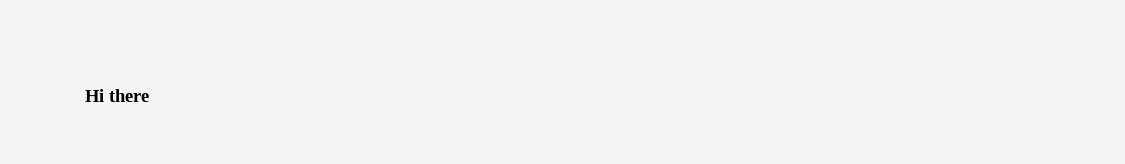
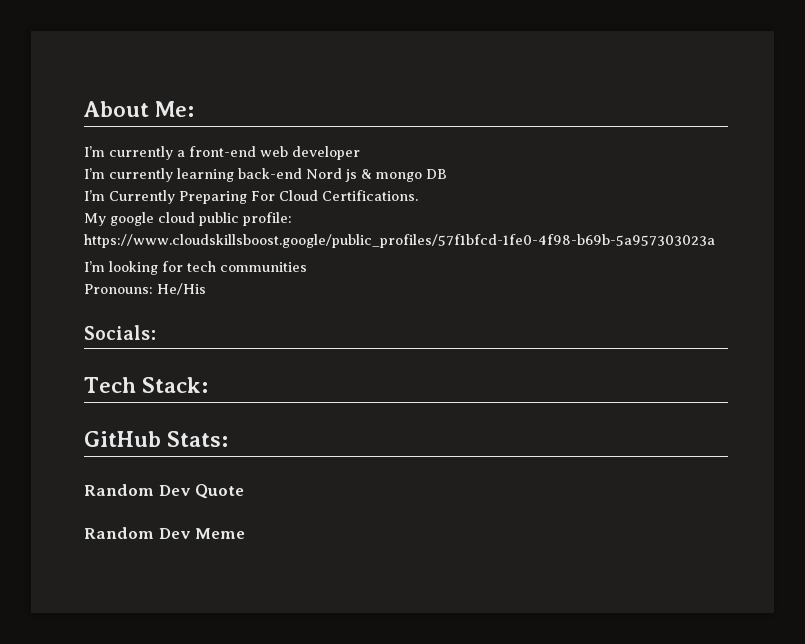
- Hi there
+ About Me:
+ I’m currently a front-end web developer
+ I’m currently learning back-end Nord js & mongo DB
+ I’m Currently Preparing For Cloud Certifications.
+ My google cloud public profile: https://www.cloudskillsboost.google/public_profiles/57f1bfcd-1fe0-4f98-b69b-5a957303023a
+ I’m looking for tech communities
+ Pronouns: He/His
+ Socials:
+ Tech Stack:
+ GitHub Stats:
+ Random Dev Quote
+ Random Dev Meme

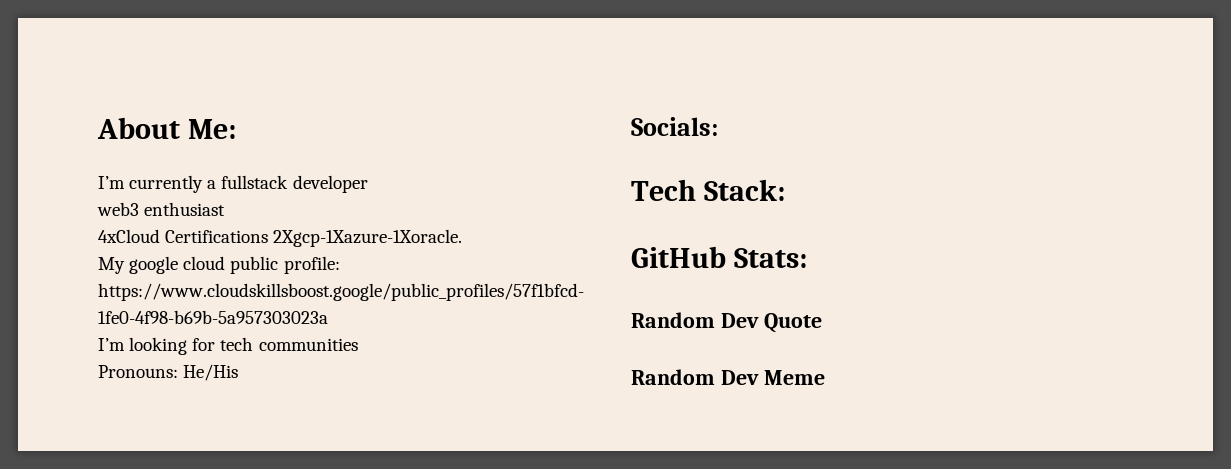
- I’m currently a front-end web developer
+ I’m currently a fullstack developer
- I’m currently learning back-end Nord js & mongo DB
- I’m Currently Preparing For Cloud Certifications.
+ web3 enthusiast
+ 4xCloud Certifications 2Xgcp-1Xazure-1Xoracle.

